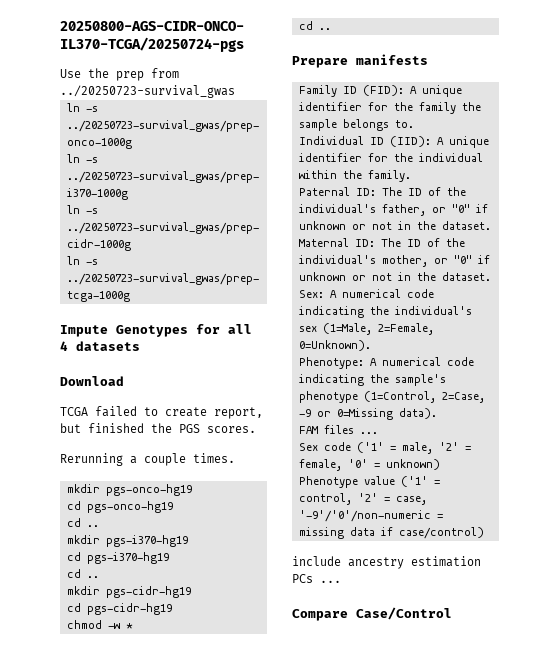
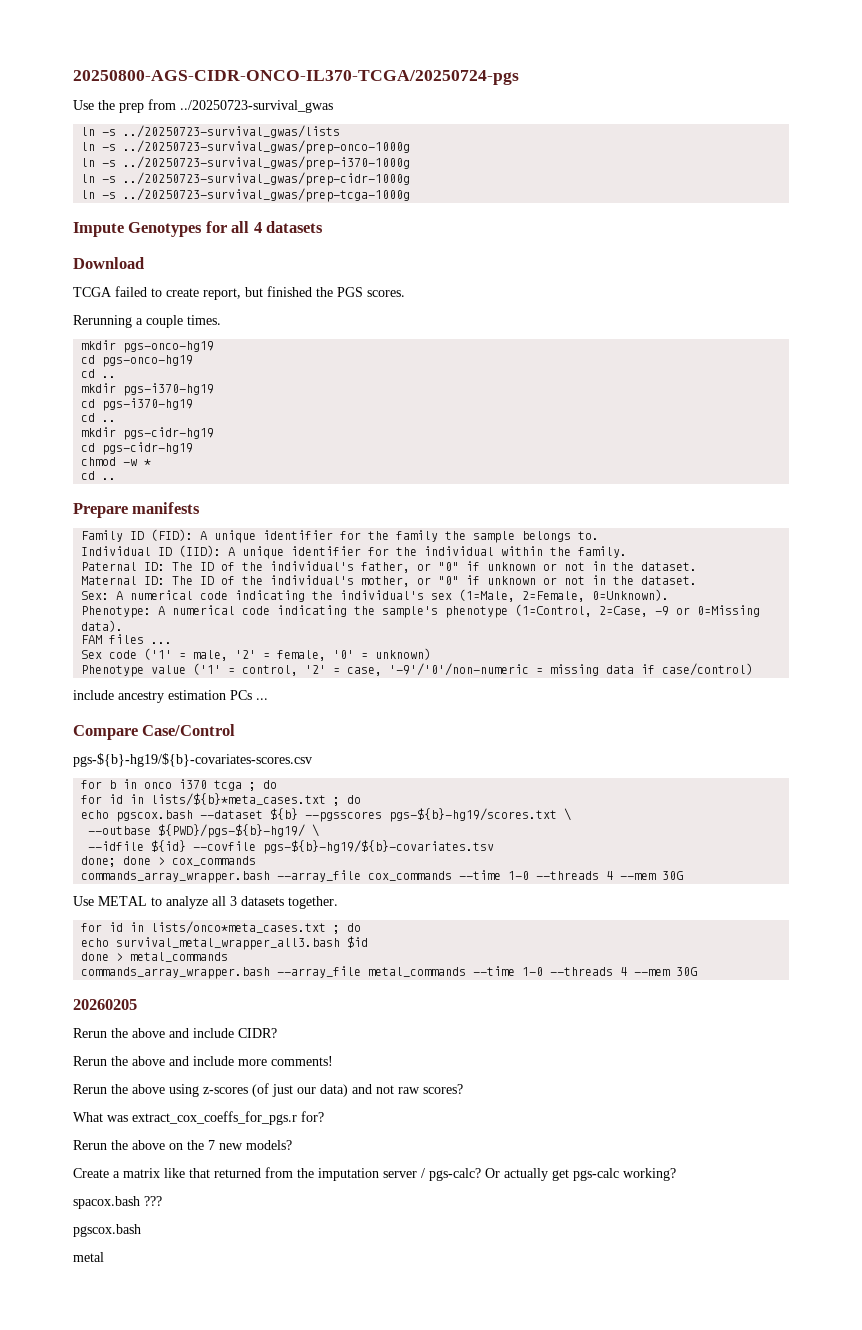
+ ln -s ../20250723-survival_gwas/lists
+ pgs-${b}-hg19/${b}-covariates-scores.csv
+ for b in onco i370 tcga ; do
+ for id in lists/${b}*meta_cases.txt ; do
+ echo pgscox.bash --dataset ${b} --pgsscores pgs-${b}-hg19/scores.txt \
+ --outbase ${PWD}/pgs-${b}-hg19/ \
+ --idfile ${id} --covfile pgs-${b}-hg19/${b}-covariates.tsv
+ done; done > cox_commands
+ commands_array_wrapper.bash --array_file cox_commands --time 1-0 --threads 4 --mem 30G
+ Use METAL to analyze all 3 datasets together.
+ for id in lists/onco*meta_cases.txt ; do
+ echo survival_metal_wrapper_all3.bash $id
+ done > metal_commands
+ commands_array_wrapper.bash --array_file metal_commands --time 1-0 --threads 4 --mem 30G
+ 20260205
+ Rerun the above and include CIDR?
+ Rerun the above and include more comments!
+ Rerun the above using z-scores (of just our data) and not raw scores?
+ What was extract_cox_coeffs_for_pgs.r for?
+ Rerun the above on the 7 new models?
+ Create a matrix like that returned from the imputation server / pgs-calc? Or actually get pgs-calc working?
+ spacox.bash ???
+ pgscox.bash
+ metal

